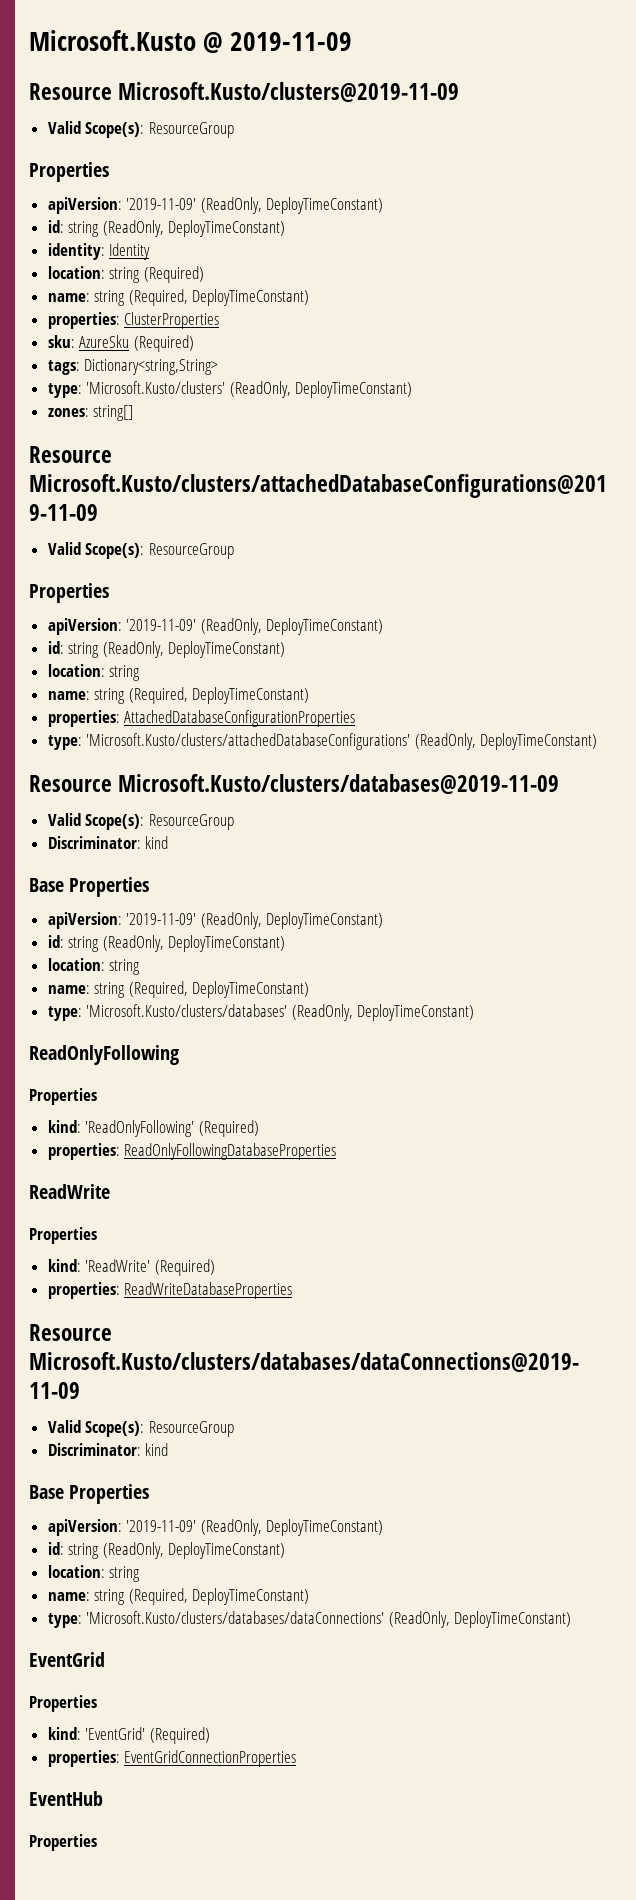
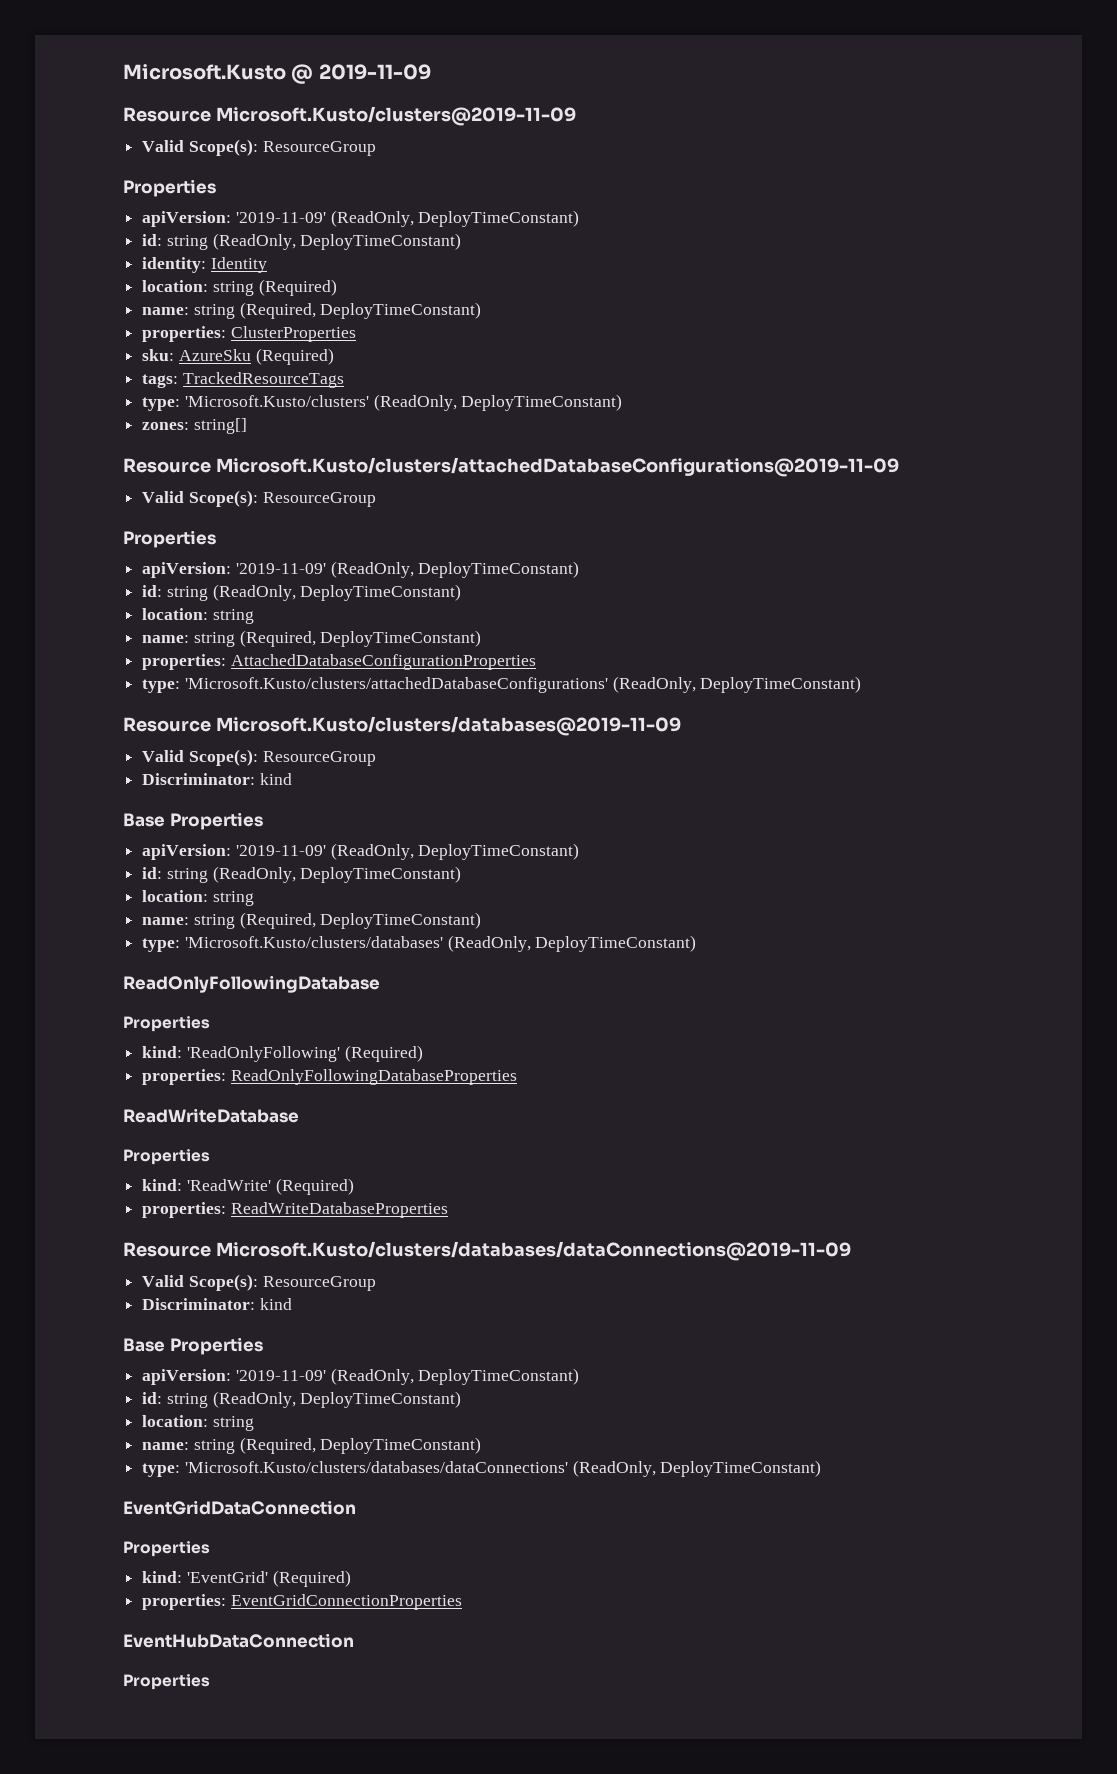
- tags: Dictionary<string,String>
+ tags: TrackedResourceTags
- ReadOnlyFollowing
+ ReadOnlyFollowingDatabase
- ReadWrite
+ ReadWriteDatabase
- EventGrid
+ EventGridDataConnection
- EventHub
+ EventHubDataConnection

